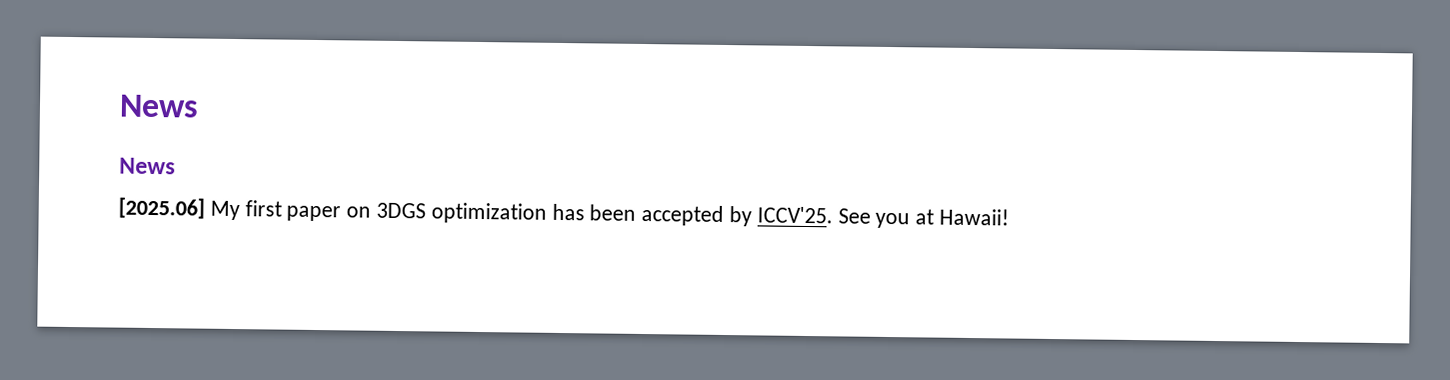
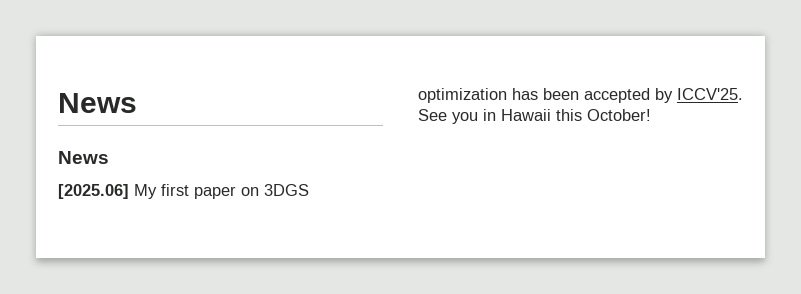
- See you at Hawaii!
+ See you in Hawaii this October!

